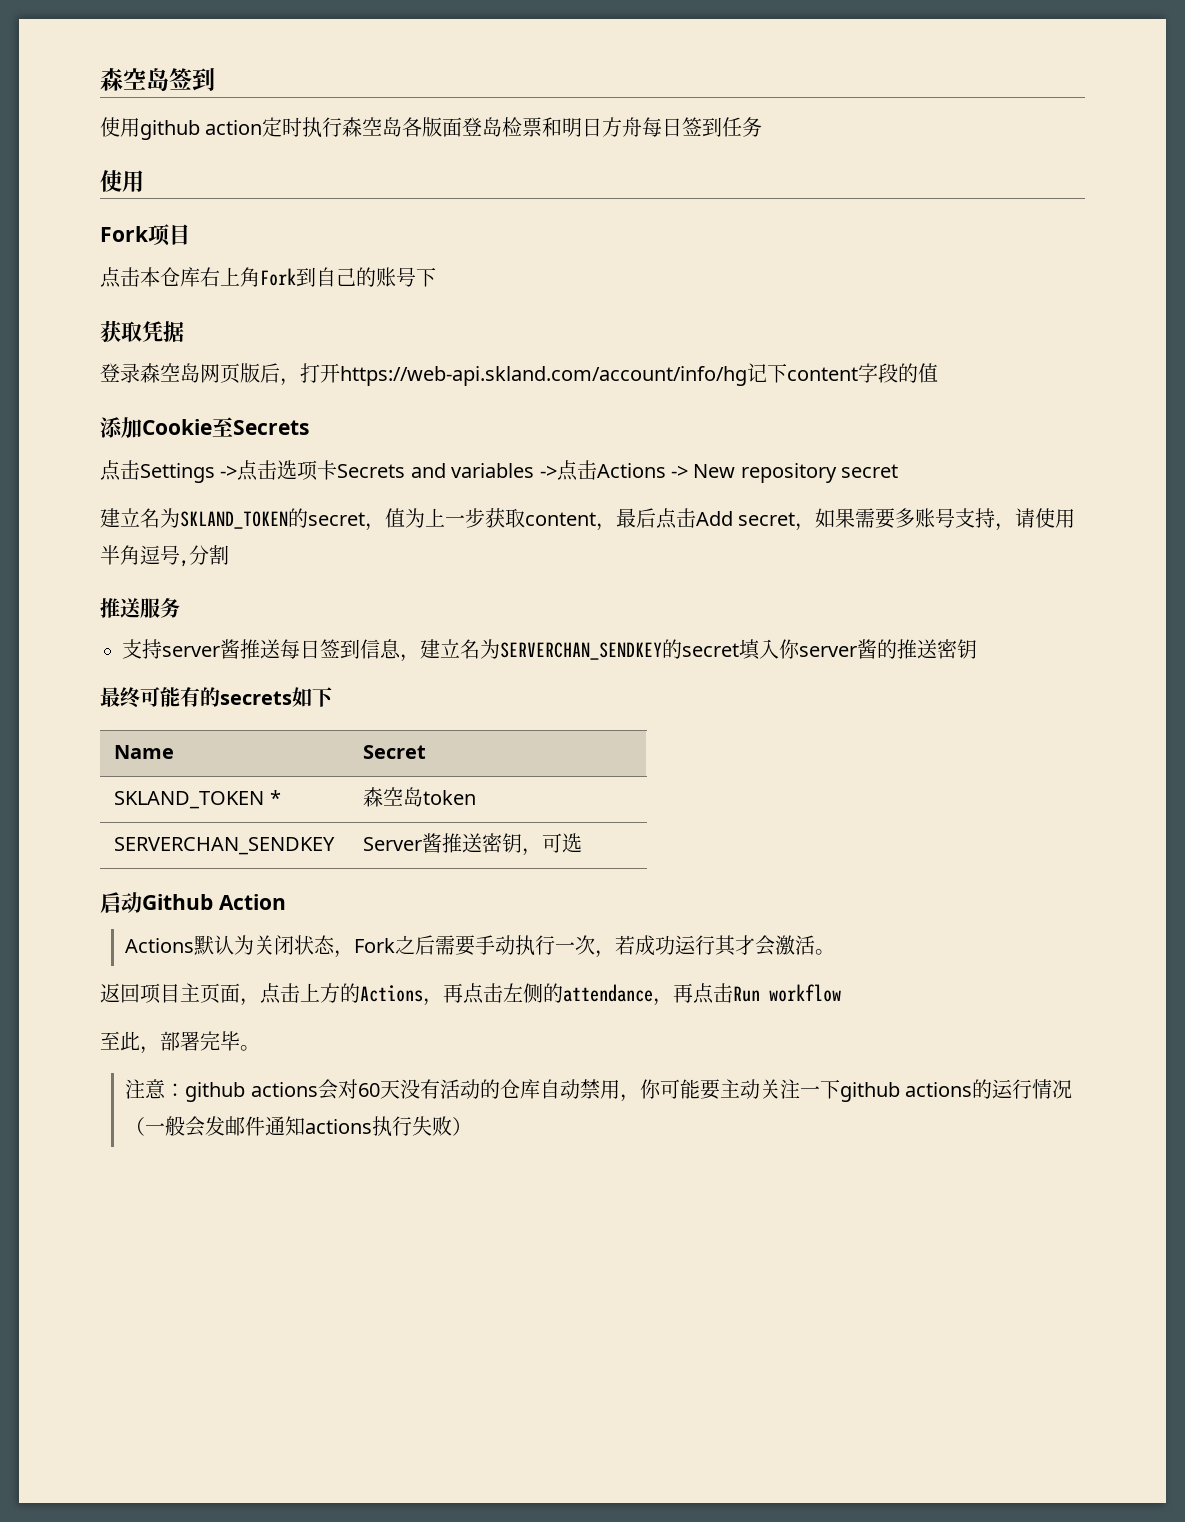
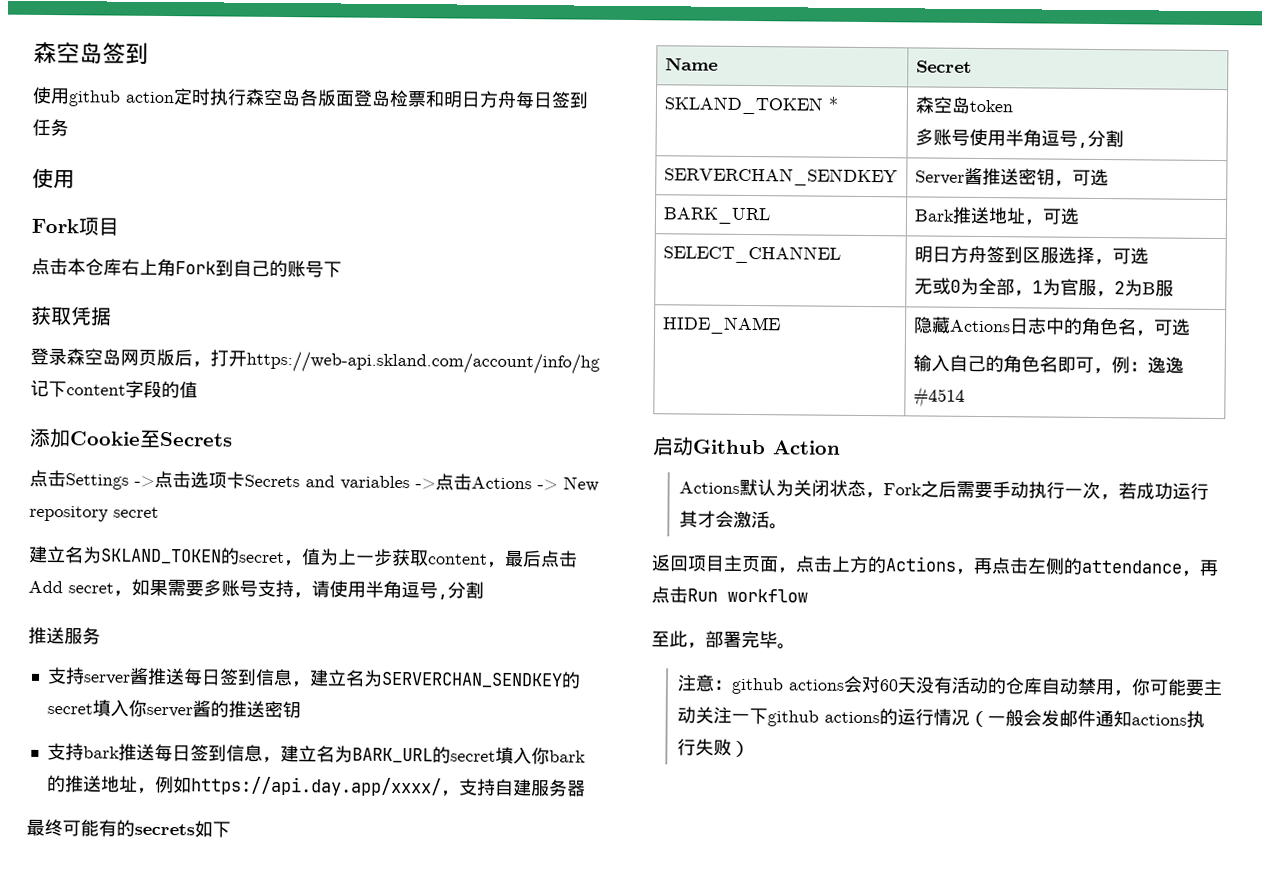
+ 支持bark推送每日签到信息，建立名为BARK_URL的secret填入你bark的推送地址，例如https://api.day.app/xxxx/，支持自建服务器
  SKLAND_TOKEN * | 森空岛token
+ 多账号使用半角逗号,分割
+ BARK_URL | Bark推送地址，可选
+ SELECT_CHANNEL | 明日方舟签到区服选择，可选
+ 无或0为全部，1为官服，2为B服
+ HIDE_NAME | 隐藏Actions日志中的角色名，可选
+ 输入自己的角色名即可，例：逸逸#4514

